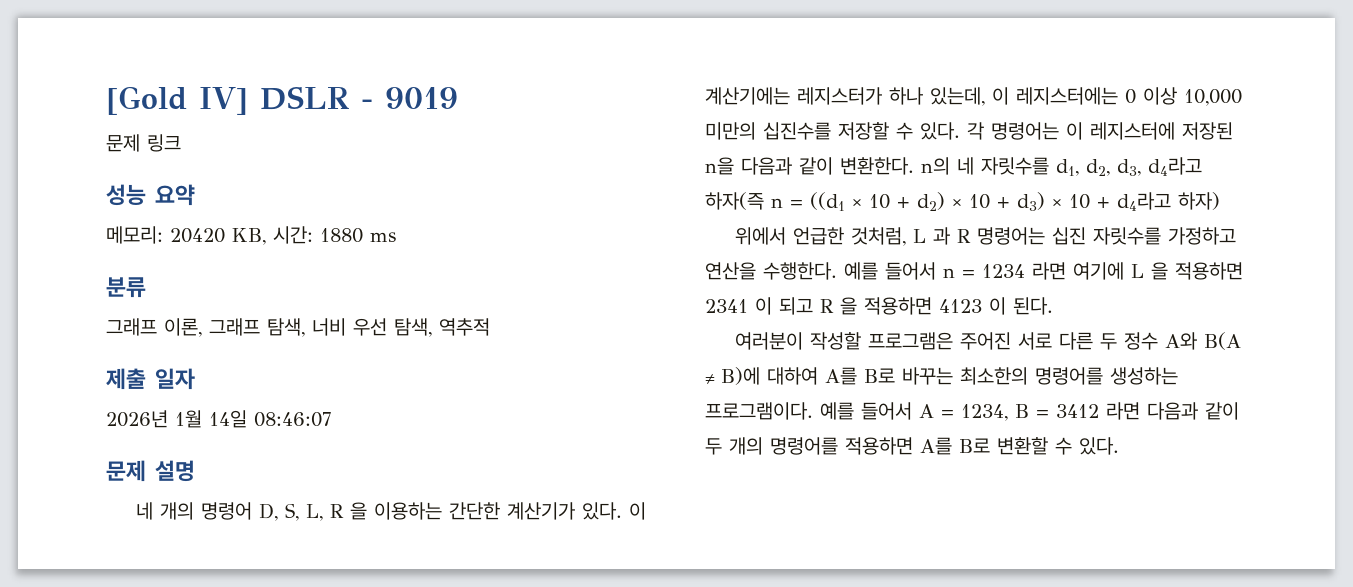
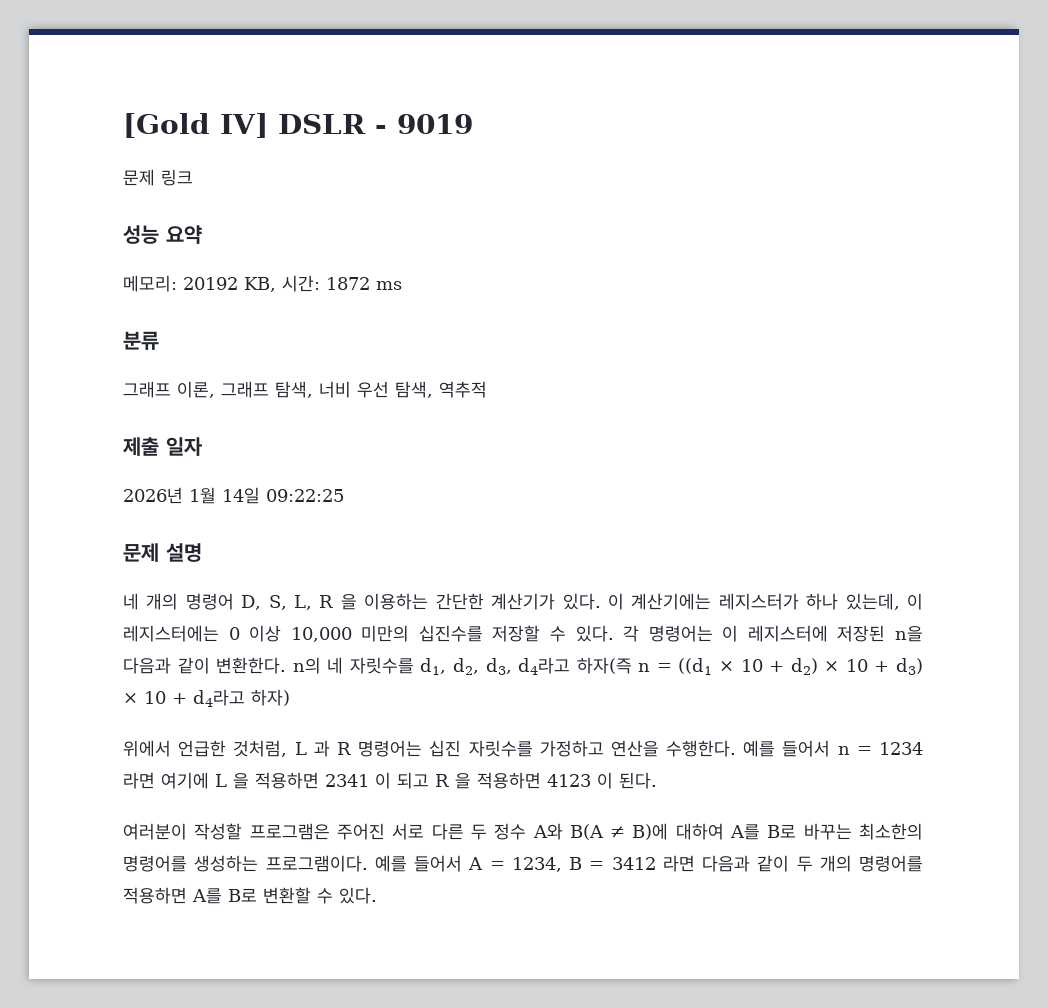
- 메모리: 20420 KB, 시간: 1880 ms
+ 메모리: 20192 KB, 시간: 1872 ms
- 2026년 1월 14일 08:46:07
+ 2026년 1월 14일 09:22:25

